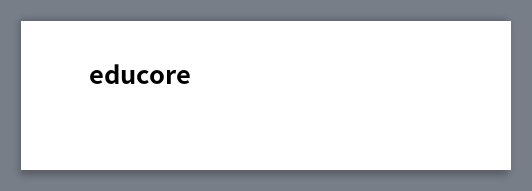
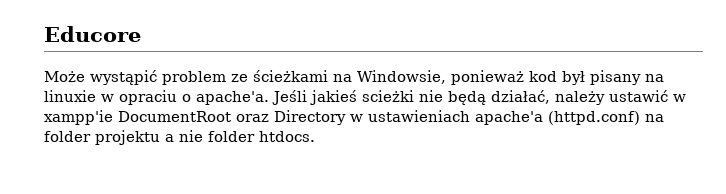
- educore
+ Educore
+ Może wystąpić problem ze ścieżkami na Windowsie, ponieważ kod był pisany na linuxie w opraciu o apache'a. Jeśli jakieś scieżki nie będą działać, należy ustawić w xampp'ie DocumentRoot oraz Directory w ustawieniach apache'a (httpd.conf) na folder projektu a nie folder htdocs.

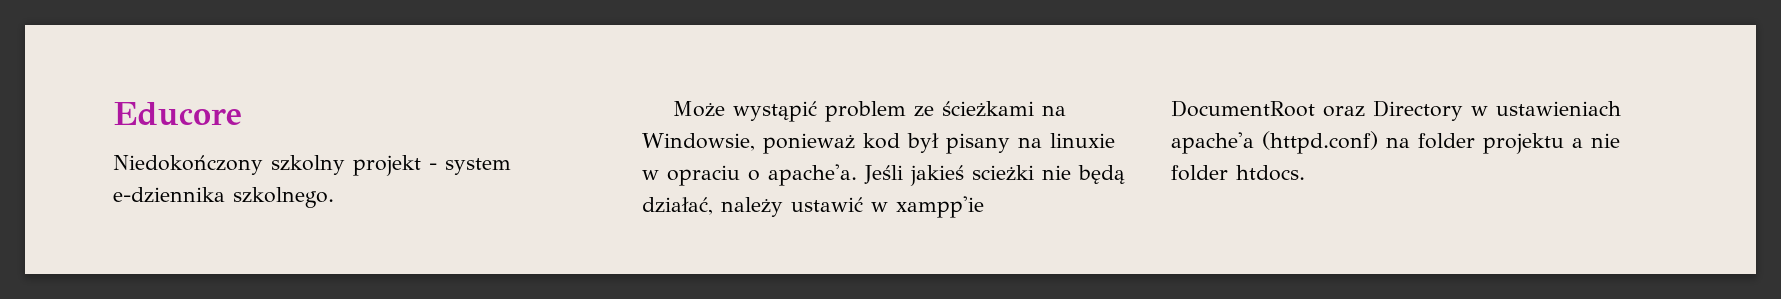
+ Niedokończony szkolny projekt - system e-dziennika szkolnego.

